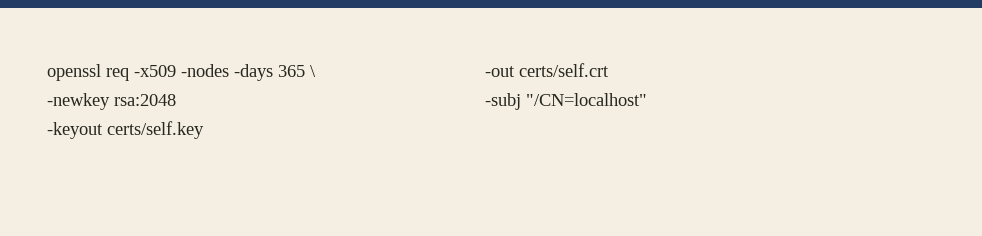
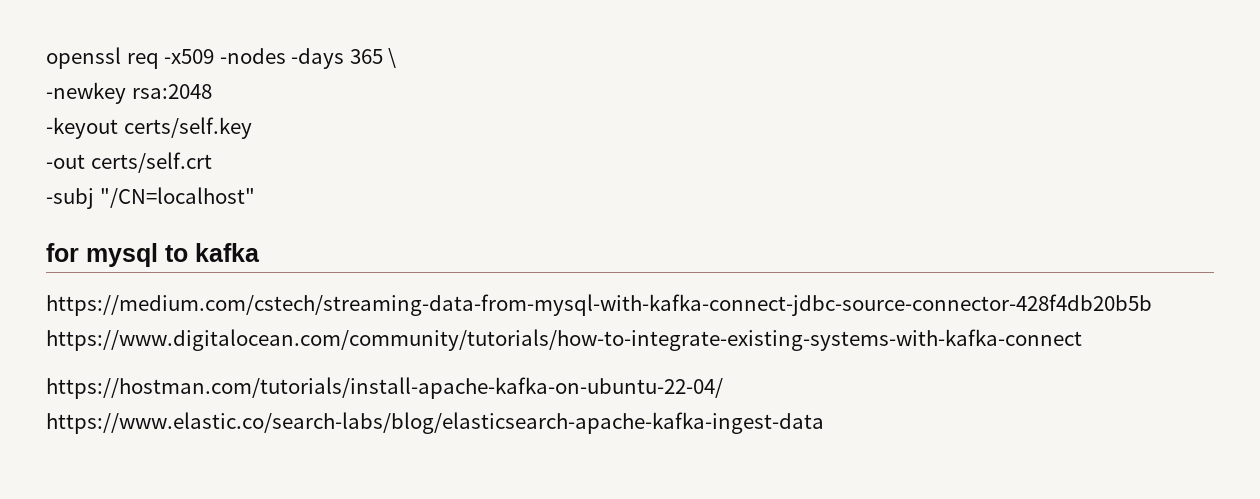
+ for mysql to kafka
+ https://medium.com/cstech/streaming-data-from-mysql-with-kafka-connect-jdbc-source-connector-428f4db20b5b https://www.digitalocean.com/community/tutorials/how-to-integrate-existing-systems-with-kafka-connect
+ https://hostman.com/tutorials/install-apache-kafka-on-ubuntu-22-04/ https://www.elastic.co/search-labs/blog/elasticsearch-apache-kafka-ingest-data

